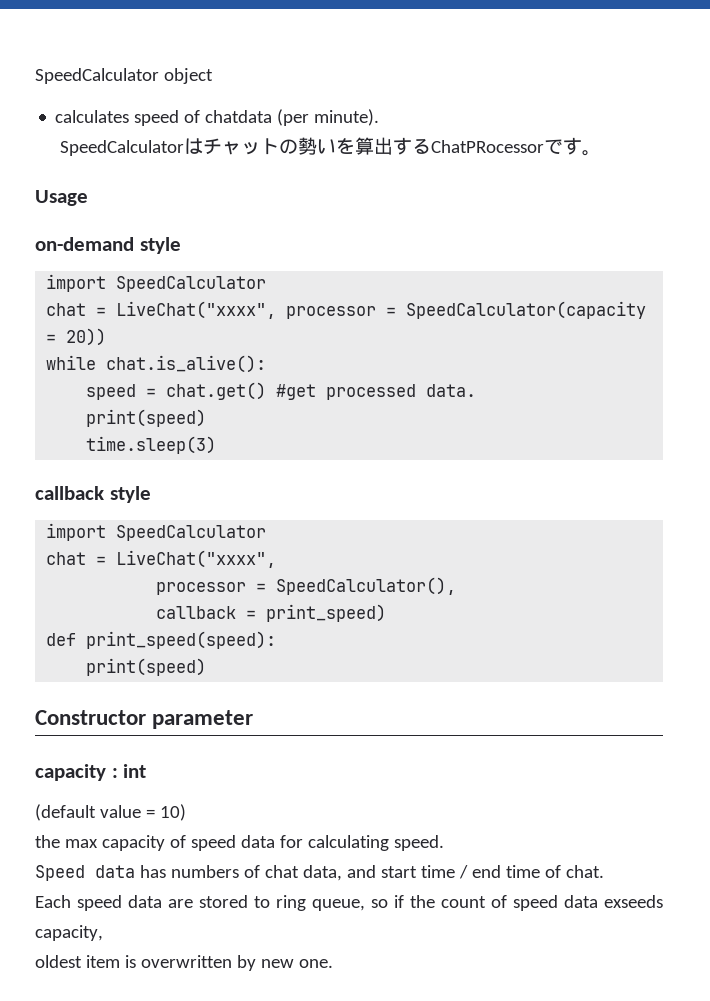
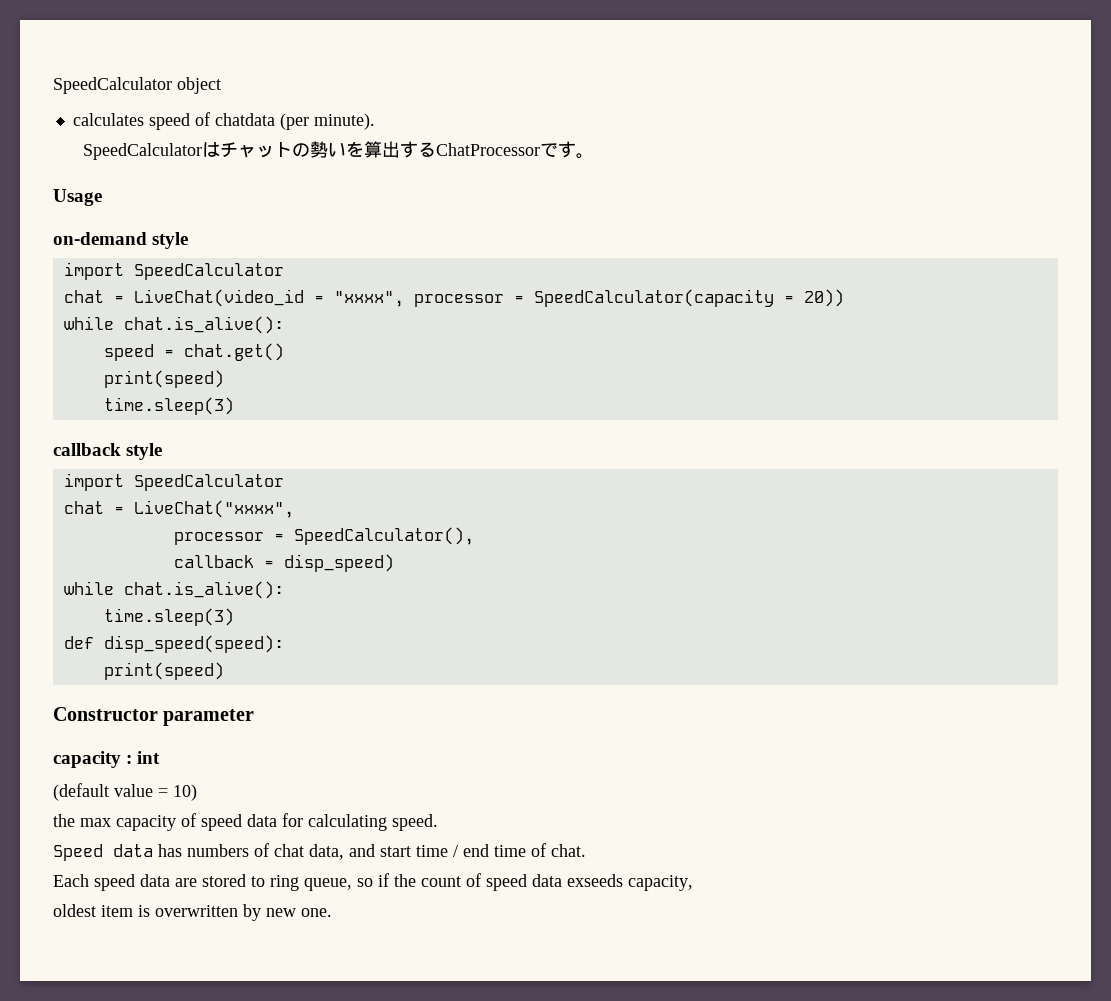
- SpeedCalculatorはチャットの勢いを算出するChatPRocessorです。
+ SpeedCalculatorはチャットの勢いを算出するChatProcessorです。
- chat = LiveChat("xxxx", processor = SpeedCalculator(capacity = 20))
+ chat = LiveChat(video_id = "xxxx", processor = SpeedCalculator(capacity = 20))
- speed = chat.get() #get processed data.
+ speed = chat.get()
- callback = print_speed)
+ callback = disp_speed)
+ while chat.is_alive():
+ time.sleep(3)
- def print_speed(speed):
+ def disp_speed(speed):

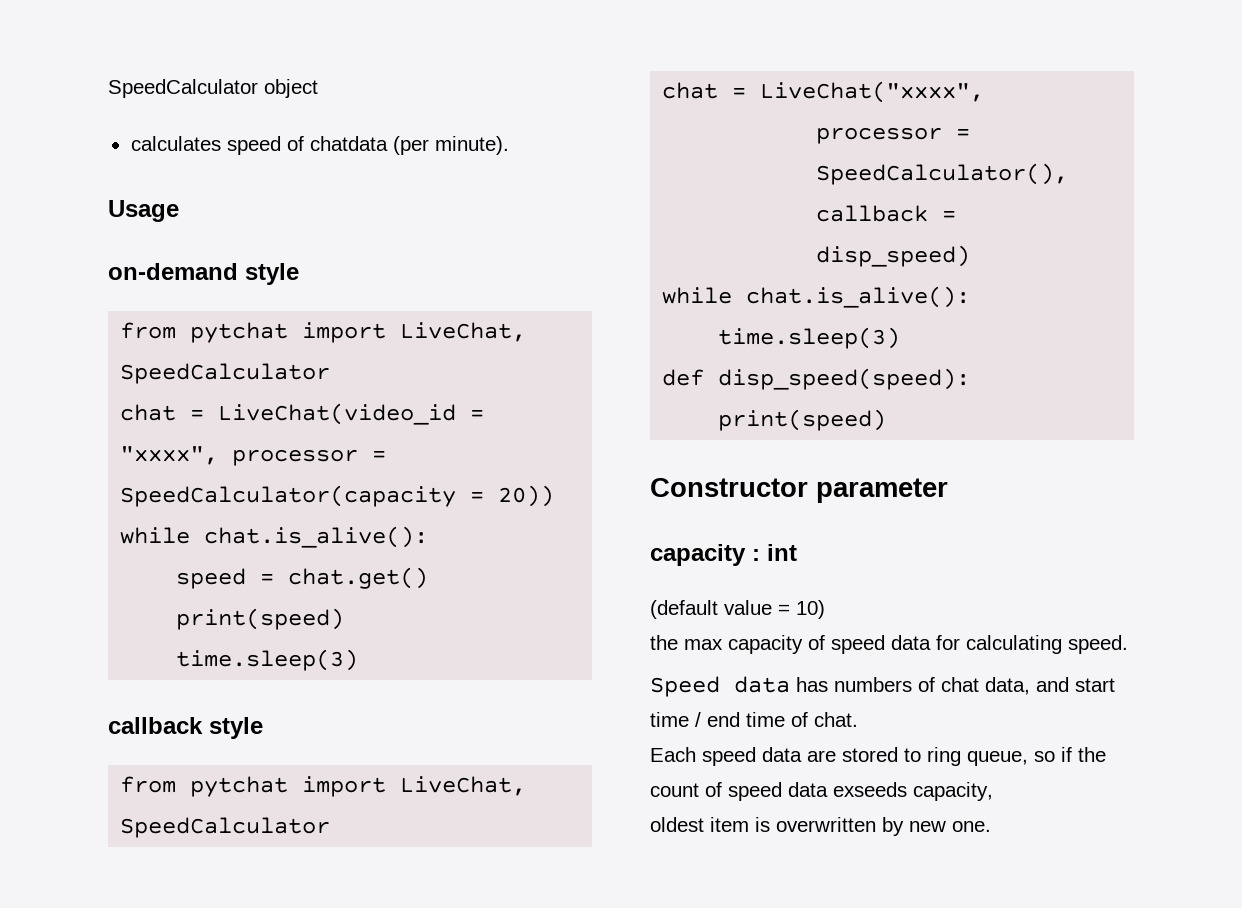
- SpeedCalculatorはチャットの勢いを算出するChatProcessorです。
  on-demand style
- import SpeedCalculator
+ from pytchat import LiveChat, SpeedCalculator
  callback style
- import SpeedCalculator
+ from pytchat import LiveChat, SpeedCalculator

